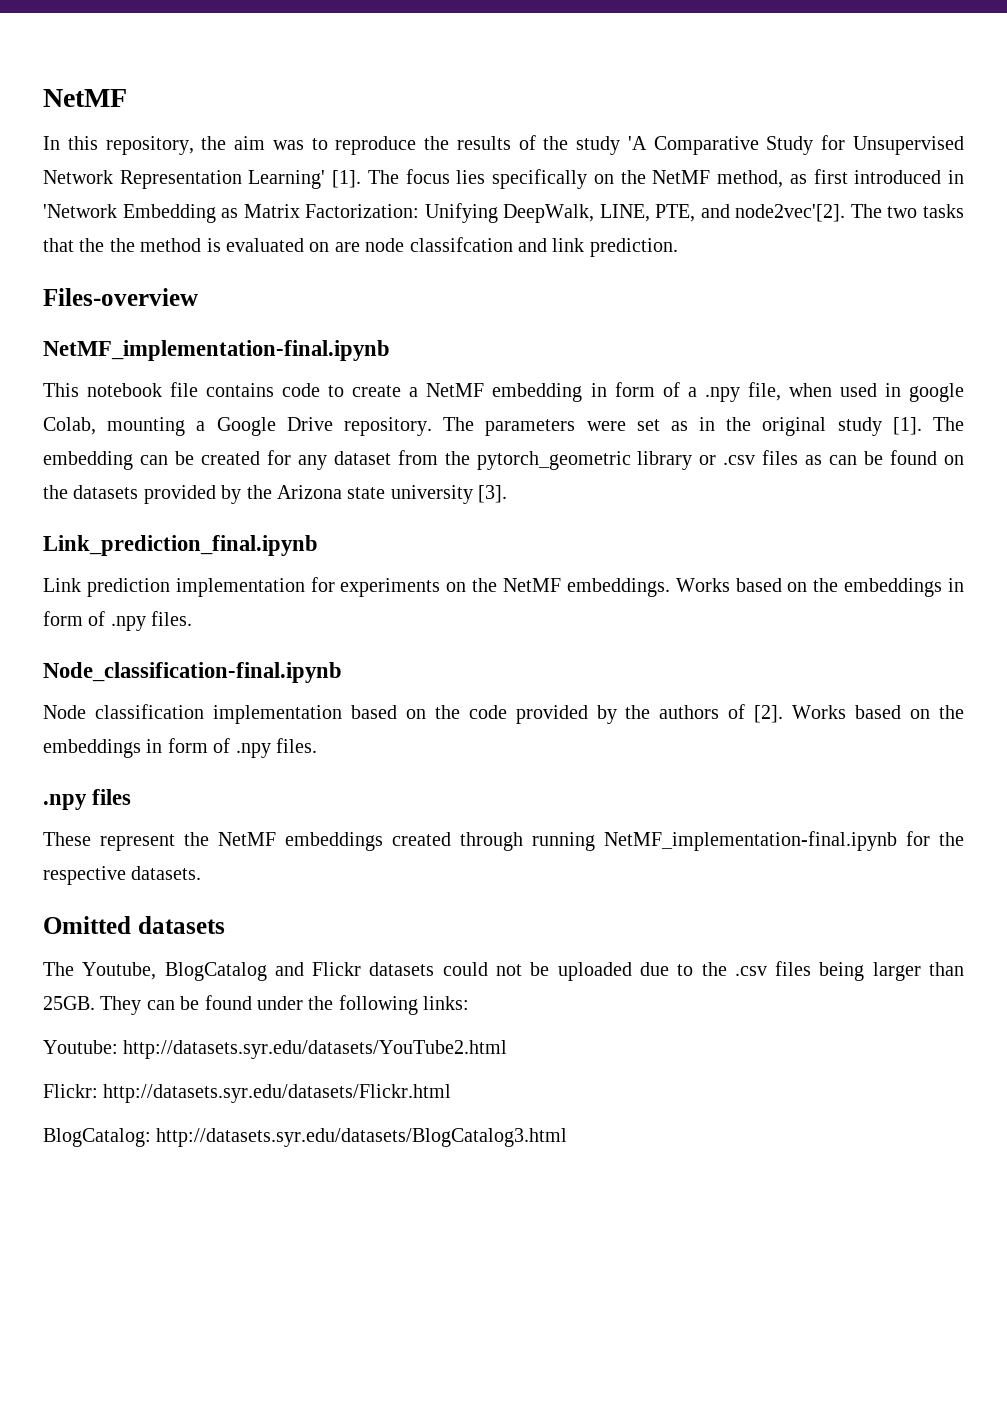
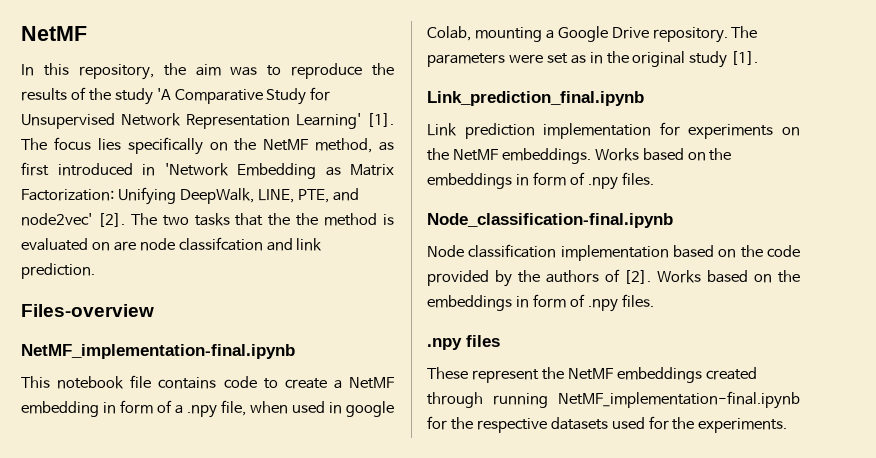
- The focus lies specifically on the NetMF method, as first introduced in 'Network Embedding as Matrix Factorization: Unifying DeepWalk, LINE, PTE, and node2vec'[2].
+ The focus lies specifically on the NetMF method, as first introduced in 'Network Embedding as Matrix Factorization: Unifying DeepWalk, LINE, PTE, and node2vec' [2].
- The embedding can be created for any dataset from the pytorch_geometric library or .csv files as can be found on the datasets provided by the Arizona state university [3].
- These represent the NetMF embeddings created through running NetMF_implementation-final.ipynb for the respective datasets.
- Omitted datasets
- The Youtube, BlogCatalog and Flickr datasets could not be uploaded due to the .csv files being larger than 25GB. They can be found under the following links:
- Youtube: http://datasets.syr.edu/datasets/YouTube2.html
- Flickr: http://datasets.syr.edu/datasets/Flickr.html
- BlogCatalog: http://datasets.syr.edu/datasets/BlogCatalog3.html
+ These represent the NetMF embeddings created through running NetMF_implementation-final.ipynb for the respective datasets used for the experiments.

